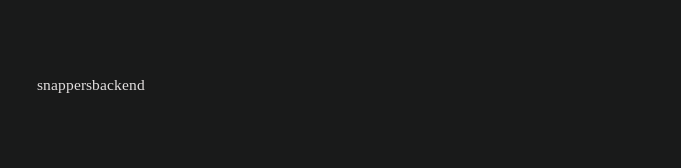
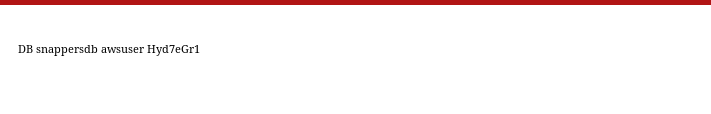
- snappersbackend
+ DB snappersdb awsuser Hyd7eGr1

